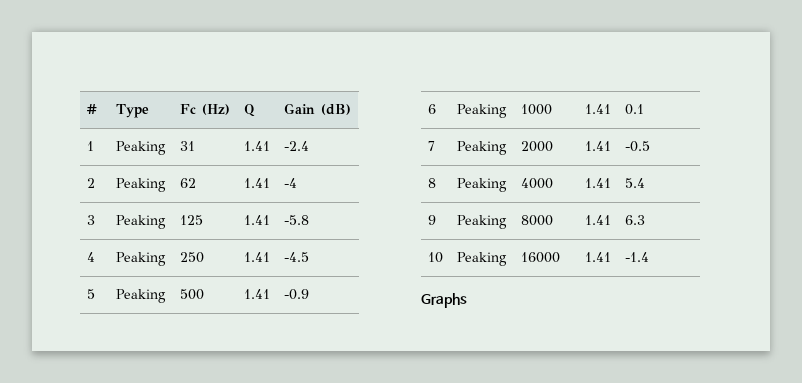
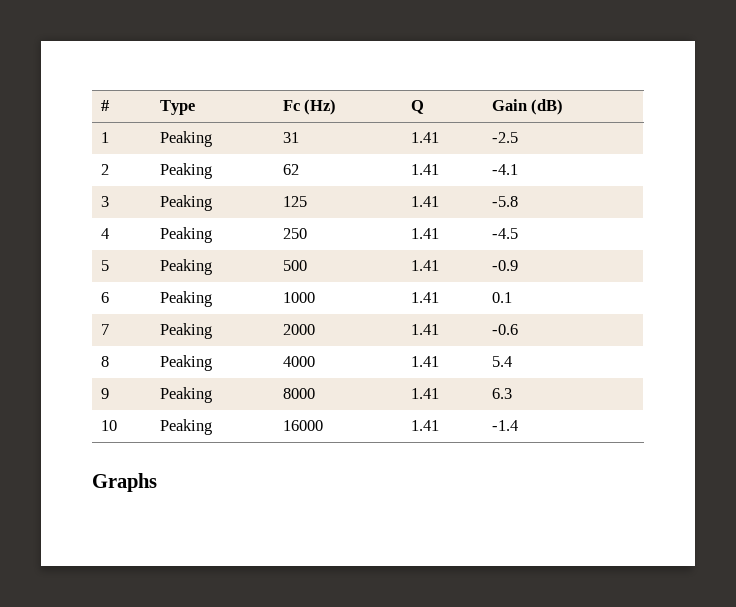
- 1 | Peaking | 31 | 1.41 | -2.4
+ 1 | Peaking | 31 | 1.41 | -2.5
- 2 | Peaking | 62 | 1.41 | -4
+ 2 | Peaking | 62 | 1.41 | -4.1
- 7 | Peaking | 2000 | 1.41 | -0.5
+ 7 | Peaking | 2000 | 1.41 | -0.6

